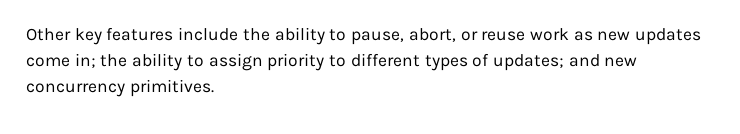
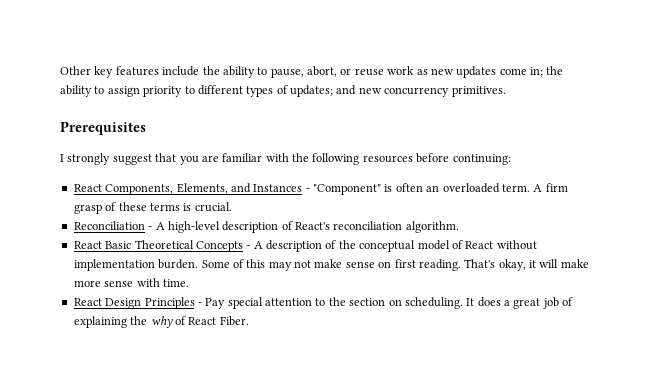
+ Prerequisites
+ I strongly suggest that you are familiar with the following resources before continuing:
+ React Components, Elements, and Instances - "Component" is often an overloaded term. A firm grasp of these terms is crucial.
+ Reconciliation - A high-level description of React's reconciliation algorithm.
+ React Basic Theoretical Concepts - A description of the conceptual model of React without implementation burden. Some of this may not make sense on first reading. That's okay, it will make more sense with time.
+ React Design Principles - Pay special attention to the section on scheduling. It does a great job of explaining the why of React Fiber.

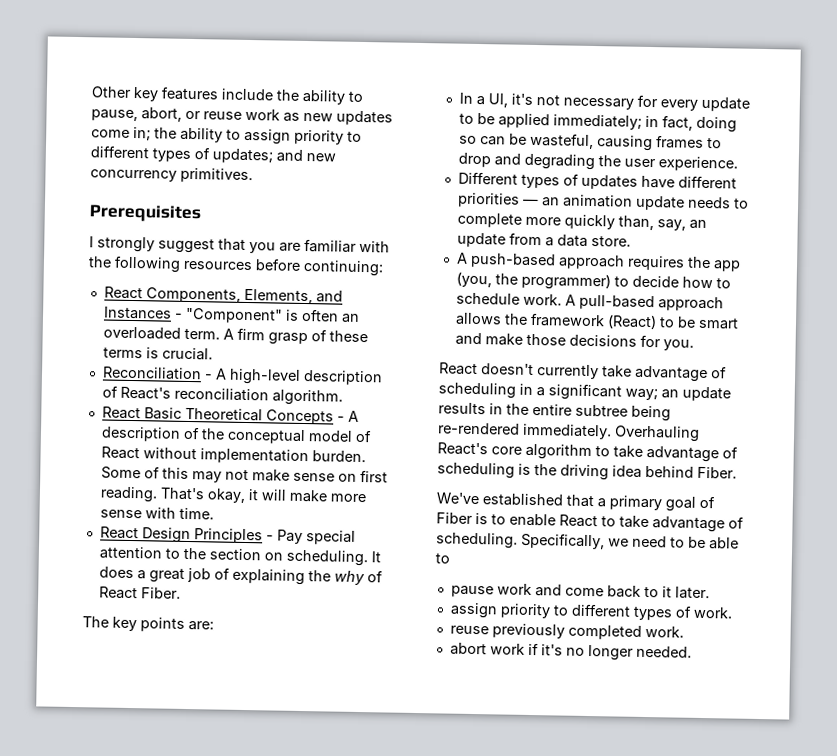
+ The key points are:
+ In a UI, it's not necessary for every update to be applied immediately; in fact, doing so can be wasteful, causing frames to drop and degrading the user experience.
+ Different types of updates have different priorities — an animation update needs to complete more quickly than, say, an update from a data store.
+ A push-based approach requires the app (you, the programmer) to decide how to schedule work. A pull-based approach allows the framework (React) to be smart and make those decisions for you.
+ React doesn't currently take advantage of scheduling in a significant way; an update results in the entire subtree being re-rendered immediately. Overhauling React's core algorithm to take advantage of scheduling is the driving idea behind Fiber.
+ We've established that a primary goal of Fiber is to enable React to take advantage of scheduling. Specifically, we need to be able to
+ pause work and come back to it later.
+ assign priority to different types of work.
+ reuse previously completed work.
+ abort work if it's no longer needed.

